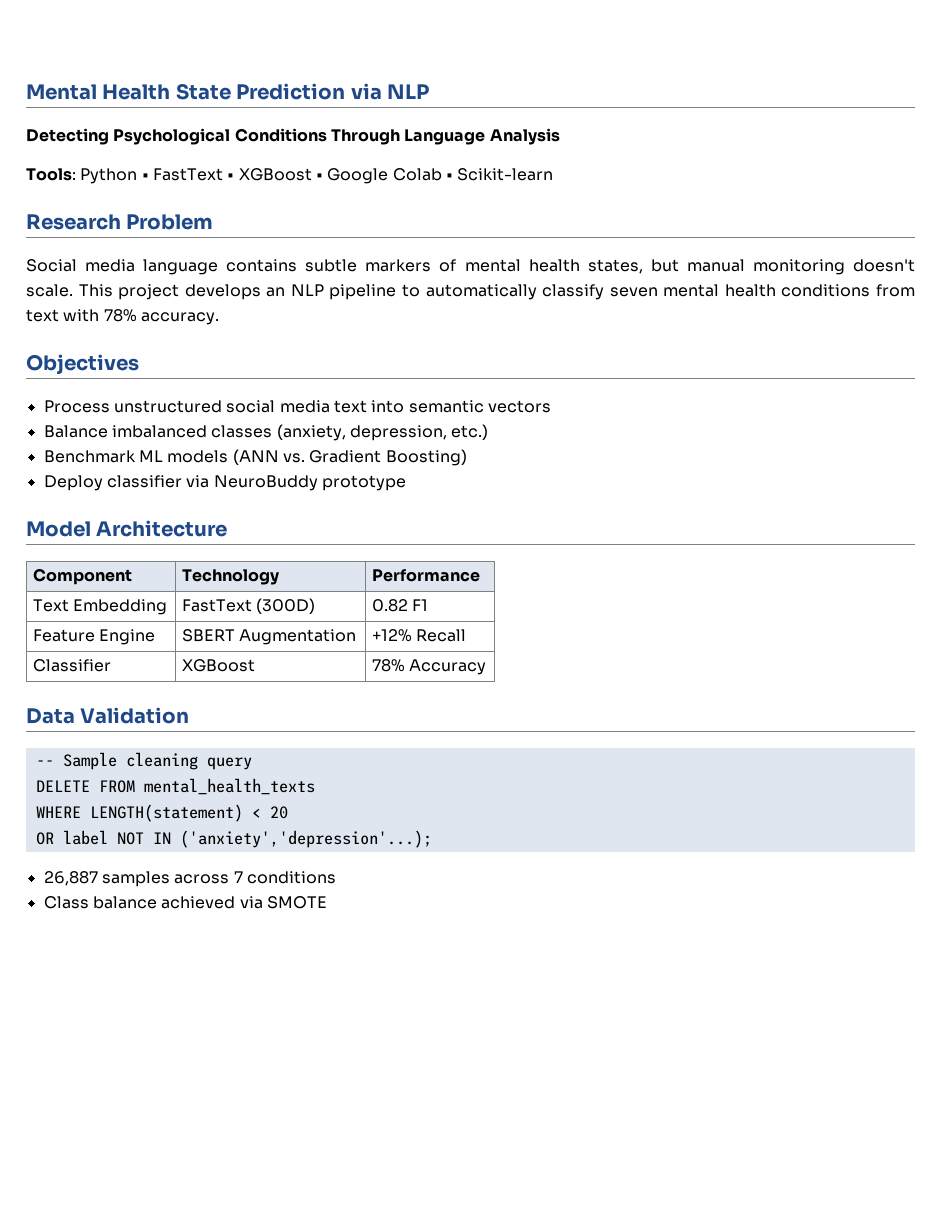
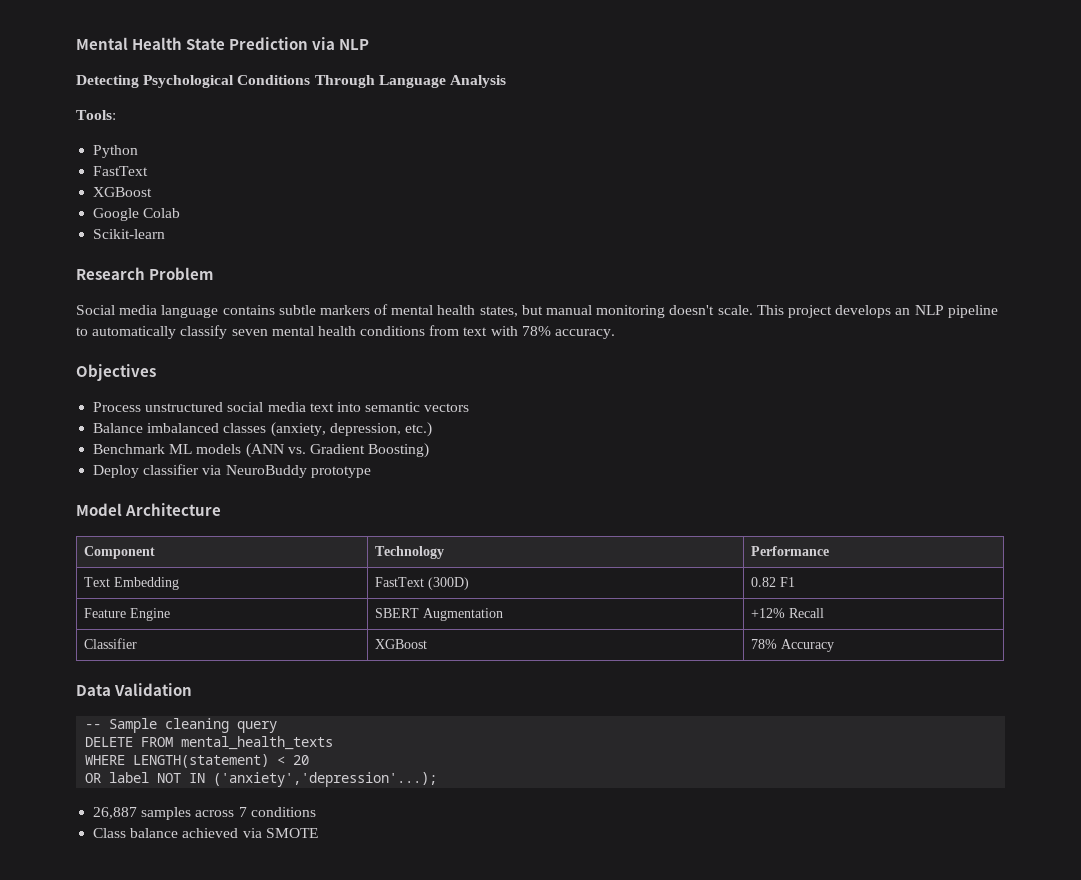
- Tools: Python • FastText • XGBoost • Google Colab • Scikit-learn
+ Tools:
+ Python
+ FastText
+ XGBoost
+ Google Colab
+ Scikit-learn

